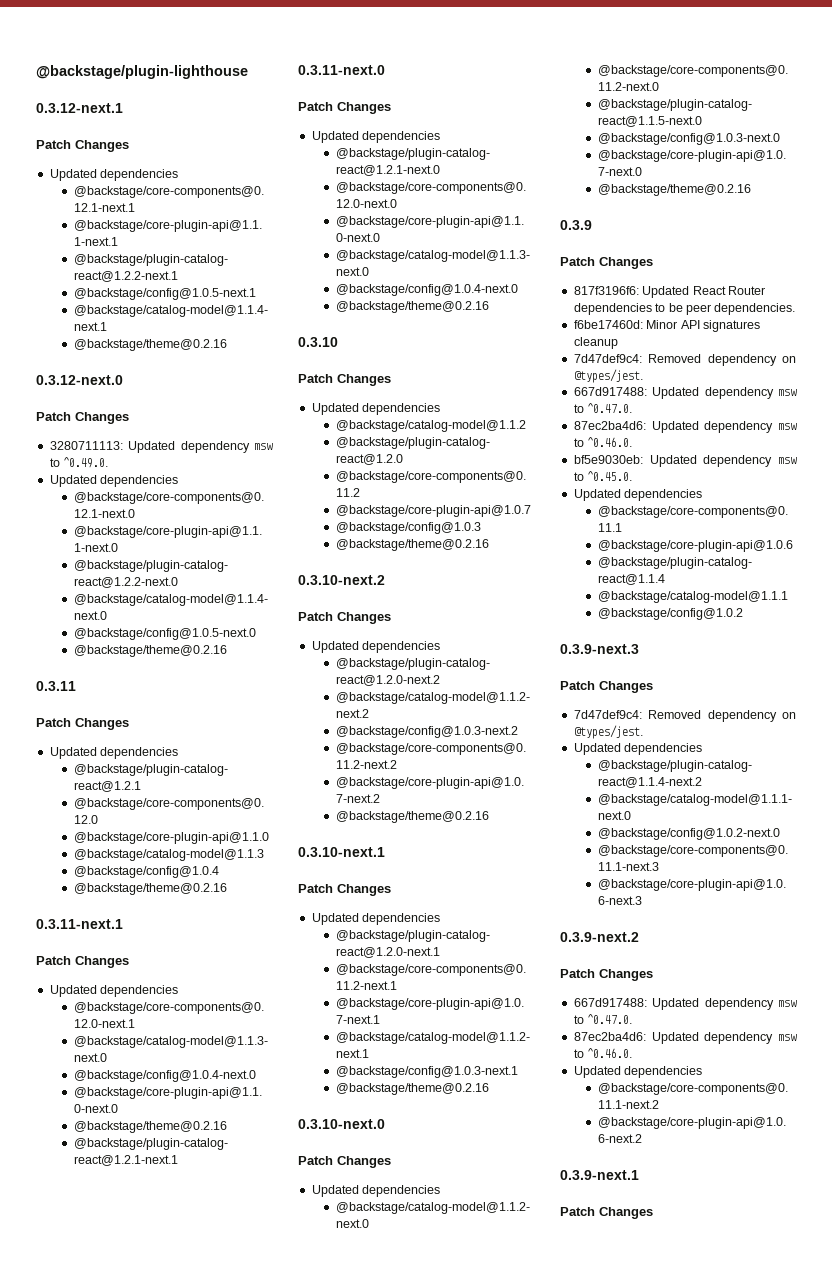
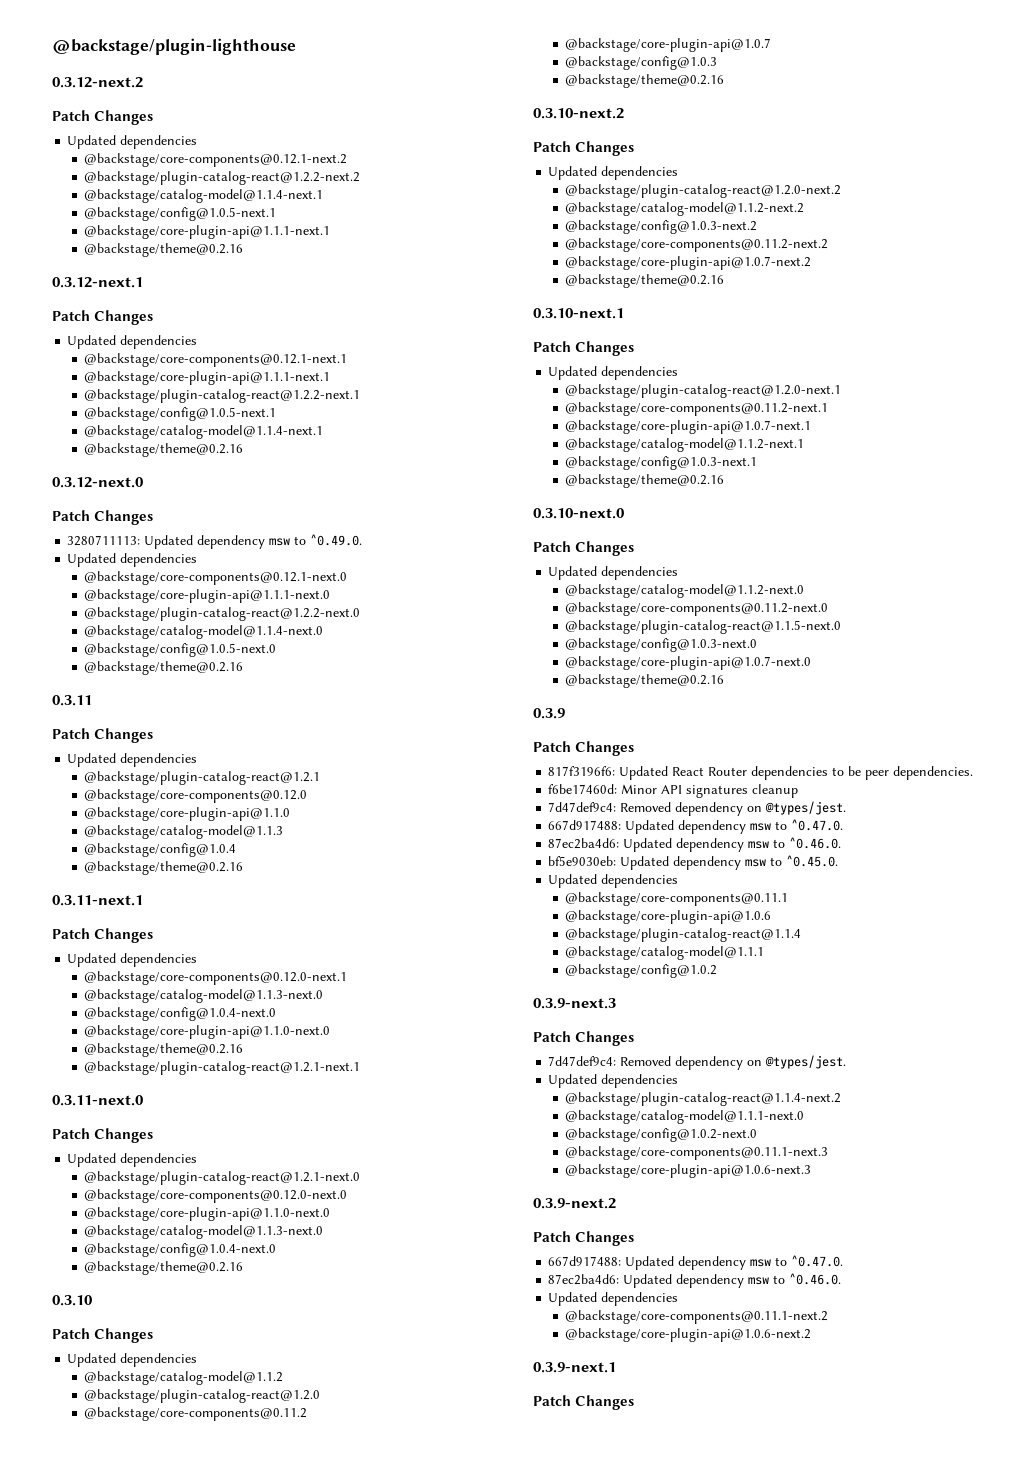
+ 0.3.12-next.2
+ Patch Changes
+ Updated dependencies
+ @backstage/core-components@0.12.1-next.2
+ @backstage/plugin-catalog-react@1.2.2-next.2
+ @backstage/catalog-model@1.1.4-next.1
+ @backstage/config@1.0.5-next.1
+ @backstage/core-plugin-api@1.1.1-next.1
+ @backstage/theme@0.2.16

